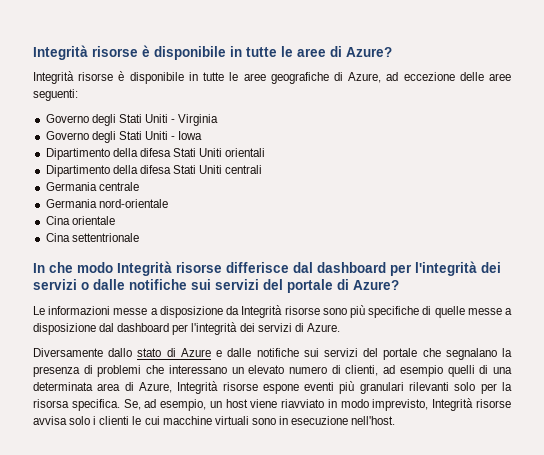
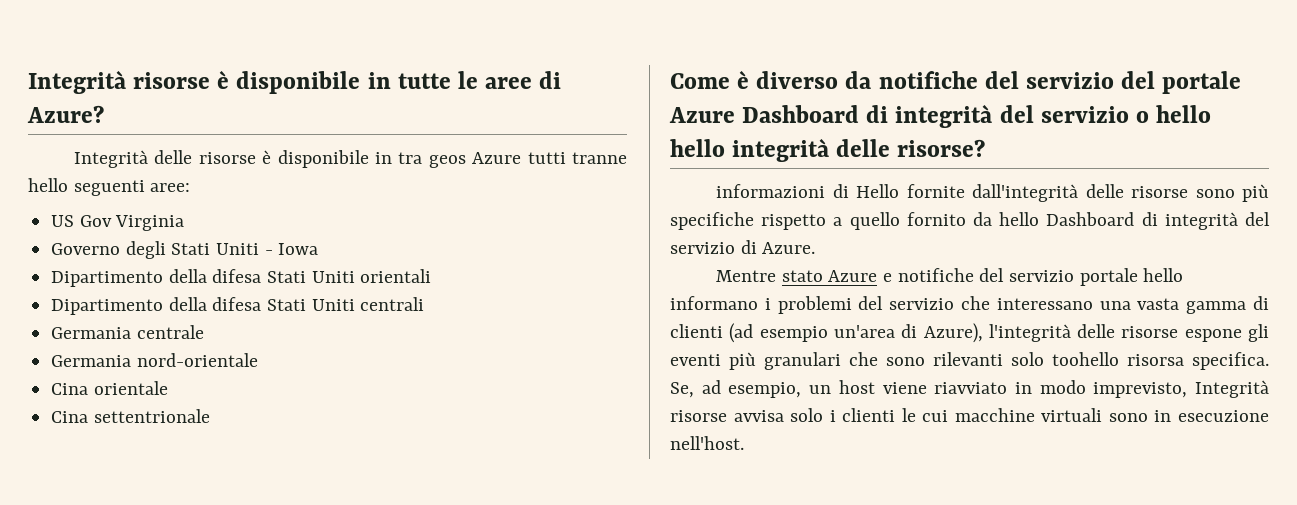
- Integrità risorse è disponibile in tutte le aree geografiche di Azure, ad eccezione delle aree seguenti:
- Governo degli Stati Uniti - Virginia
+ Integrità delle risorse è disponibile in tra geos Azure tutti tranne hello seguenti aree:
+ US Gov Virginia
- In che modo Integrità risorse differisce dal dashboard per l'integrità dei servizi o dalle notifiche sui servizi del portale di Azure?
- Le informazioni messe a disposizione da Integrità risorse sono più specifiche di quelle messe a disposizione dal dashboard per l'integrità dei servizi di Azure.
- Diversamente dallo stato di Azure e dalle notifiche sui servizi del portale che segnalano la presenza di problemi che interessano un elevato numero di clienti, ad esempio quelli di una determinata area di Azure, Integrità risorse espone eventi più granulari rilevanti solo per la risorsa specifica.
+ Come è diverso da notifiche del servizio del portale Azure Dashboard di integrità del servizio o hello hello integrità delle risorse?
+ informazioni di Hello fornite dall'integrità delle risorse sono più specifiche rispetto a quello fornito da hello Dashboard di integrità del servizio di Azure.
+ Mentre stato Azure e notifiche del servizio portale hello informano i problemi del servizio che interessano una vasta gamma di clienti (ad esempio un'area di Azure), l'integrità delle risorse espone gli eventi più granulari che sono rilevanti solo toohello risorsa specifica.

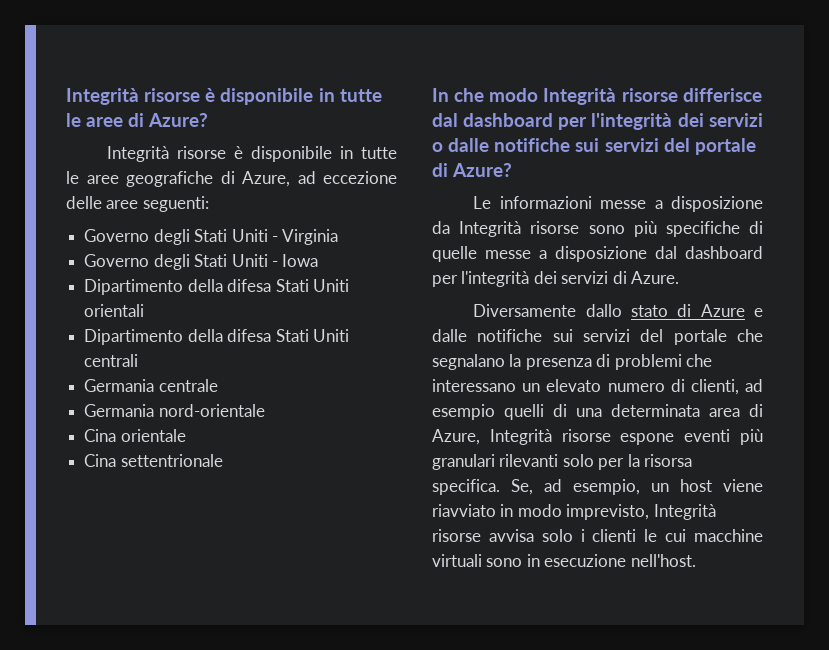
- Integrità delle risorse è disponibile in tra geos Azure tutti tranne hello seguenti aree:
- US Gov Virginia
+ Integrità risorse è disponibile in tutte le aree geografiche di Azure, ad eccezione delle aree seguenti:
+ Governo degli Stati Uniti - Virginia
- Come è diverso da notifiche del servizio del portale Azure Dashboard di integrità del servizio o hello hello integrità delle risorse?
- informazioni di Hello fornite dall'integrità delle risorse sono più specifiche rispetto a quello fornito da hello Dashboard di integrità del servizio di Azure.
- Mentre stato Azure e notifiche del servizio portale hello informano i problemi del servizio che interessano una vasta gamma di clienti (ad esempio un'area di Azure), l'integrità delle risorse espone gli eventi più granulari che sono rilevanti solo toohello risorsa specifica.
+ In che modo Integrità risorse differisce dal dashboard per l'integrità dei servizi o dalle notifiche sui servizi del portale di Azure?
+ Le informazioni messe a disposizione da Integrità risorse sono più specifiche di quelle messe a disposizione dal dashboard per l'integrità dei servizi di Azure.
+ Diversamente dallo stato di Azure e dalle notifiche sui servizi del portale che segnalano la presenza di problemi che interessano un elevato numero di clienti, ad esempio quelli di una determinata area di Azure, Integrità risorse espone eventi più granulari rilevanti solo per la risorsa specifica.

